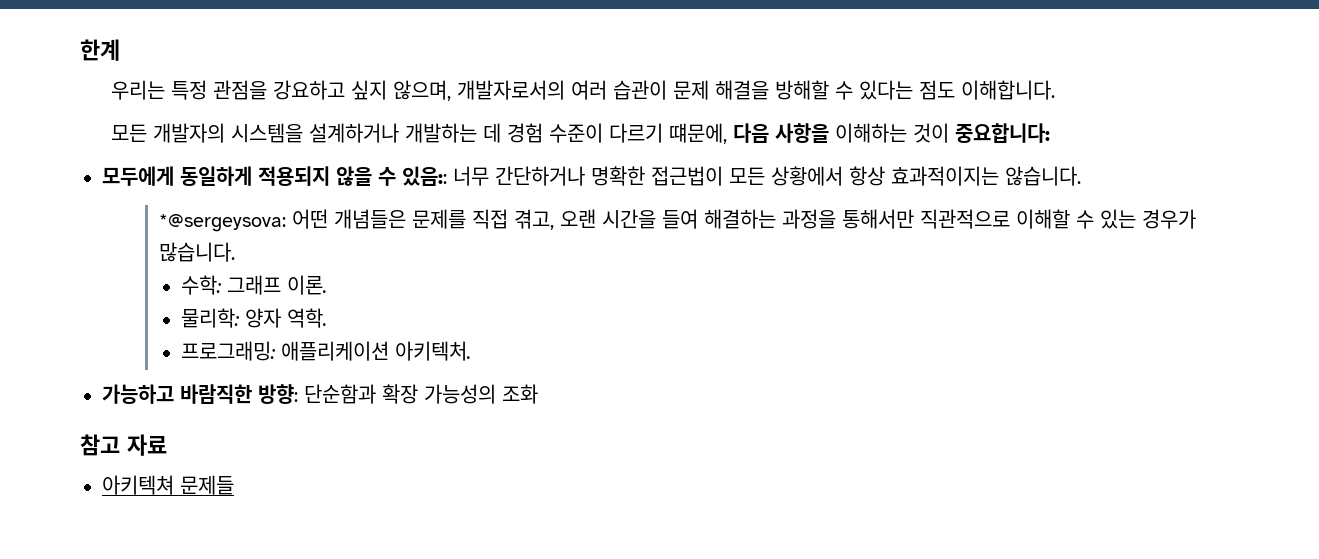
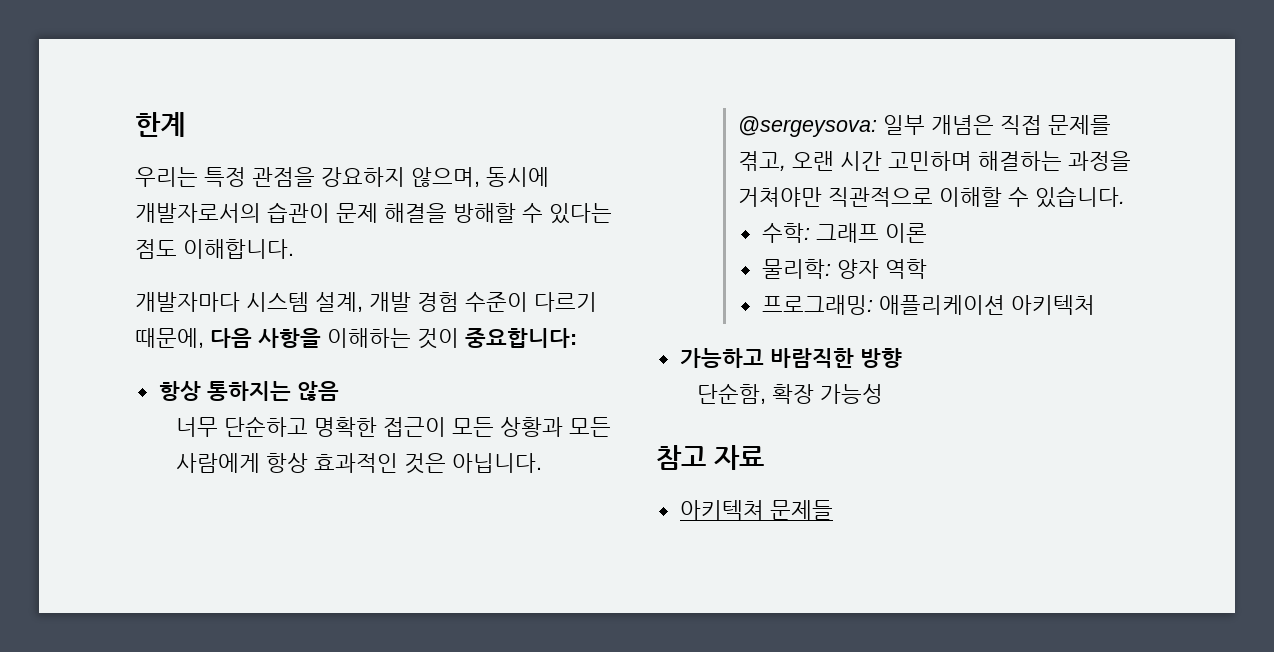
- 우리는 특정 관점을 강요하고 싶지 않으며, 개발자로서의 여러 습관이 문제 해결을 방해할 수 있다는 점도 이해합니다.
+ 우리는 특정 관점을 강요하지 않으며, 동시에 개발자로서의 습관이 문제 해결을 방해할 수 있다는 점도 이해합니다.
- 모든 개발자의 시스템을 설계하거나 개발하는 데 경험 수준이 다르기 떄문에, 다음 사항을 이해하는 것이 중요합니다:
+ 개발자마다 시스템 설계, 개발 경험 수준이 다르기 때문에, 다음 사항을 이해하는 것이 중요합니다:
- 모두에게 동일하게 적용되지 않을 수 있음:: 너무 간단하거나 명확한 접근법이 모든 상황에서 항상 효과적이지는 않습니다.
- *@sergeysova: 어떤 개념들은 문제를 직접 겪고, 오랜 시간을 들여 해결하는 과정을 통해서만 직관적으로 이해할 수 있는 경우가 많습니다.
+ 항상 통하지는 않음
+ 너무 단순하고 명확한 접근이 모든 상황과 모든 사람에게 항상 효과적인 것은 아닙니다.
+ @sergeysova: 일부 개념은 직접 문제를 겪고, 오랜 시간 고민하며 해결하는 과정을 거쳐야만 직관적으로 이해할 수 있습니다.
- 수학: 그래프 이론.
+ 수학: 그래프 이론
- 물리학: 양자 역학.
+ 물리학: 양자 역학
- 프로그래밍: 애플리케이션 아키텍처.
+ 프로그래밍: 애플리케이션 아키텍처
- 가능하고 바람직한 방향: 단순함과 확장 가능성의 조화
+ 가능하고 바람직한 방향
+ 단순함, 확장 가능성

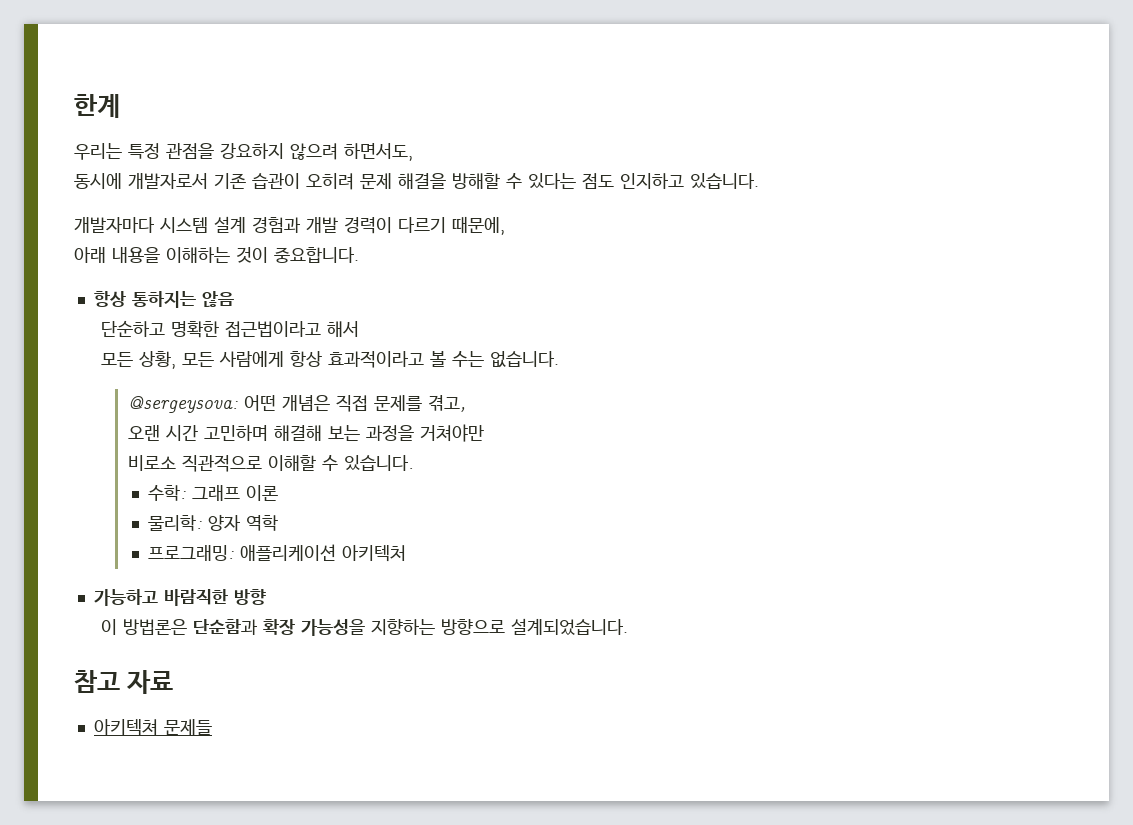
- 우리는 특정 관점을 강요하지 않으며, 동시에 개발자로서의 습관이 문제 해결을 방해할 수 있다는 점도 이해합니다.
+ 우리는 특정 관점을 강요하지 않으려 하면서도,
+ 동시에 개발자로서 기존 습관이 오히려 문제 해결을 방해할 수 있다는 점도 인지하고 있습니다.
- 개발자마다 시스템 설계, 개발 경험 수준이 다르기 때문에, 다음 사항을 이해하는 것이 중요합니다:
+ 개발자마다 시스템 설계 경험과 개발 경력이 다르기 때문에,
+ 아래 내용을 이해하는 것이 중요합니다.
- 너무 단순하고 명확한 접근이 모든 상황과 모든 사람에게 항상 효과적인 것은 아닙니다.
+ 단순하고 명확한 접근법이라고 해서
+ 모든 상황, 모든 사람에게 항상 효과적이라고 볼 수는 없습니다.
- @sergeysova: 일부 개념은 직접 문제를 겪고, 오랜 시간 고민하며 해결하는 과정을 거쳐야만 직관적으로 이해할 수 있습니다.
+ @sergeysova: 어떤 개념은 직접 문제를 겪고,
+ 오랜 시간 고민하며 해결해 보는 과정을 거쳐야만
+ 비로소 직관적으로 이해할 수 있습니다.
- 단순함, 확장 가능성
+ 이 방법론은 단순함과 확장 가능성을 지향하는 방향으로 설계되었습니다.

